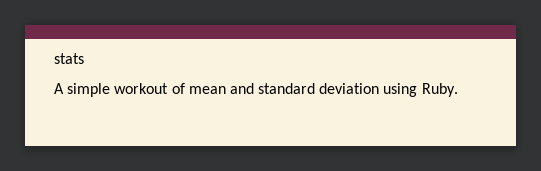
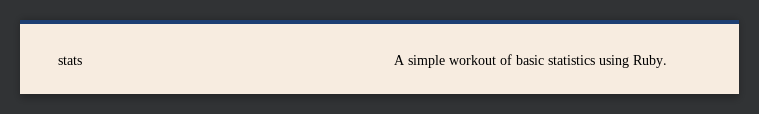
- A simple workout of mean and standard deviation using Ruby.
+ A simple workout of basic statistics using Ruby.

